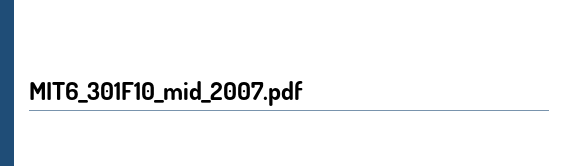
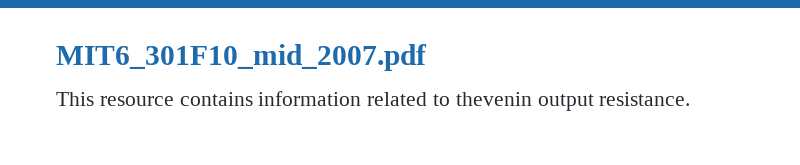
+ This resource contains information related to thevenin output resistance.

